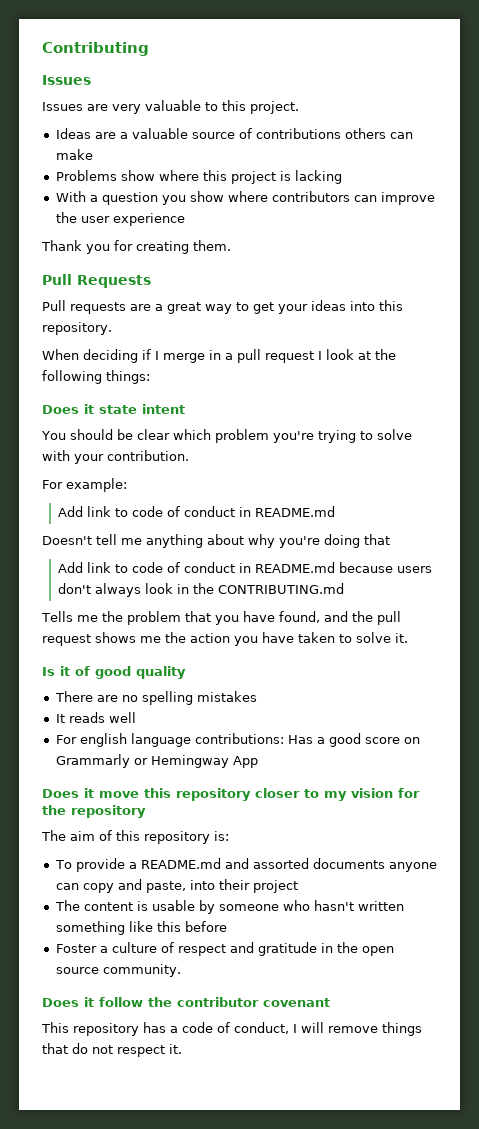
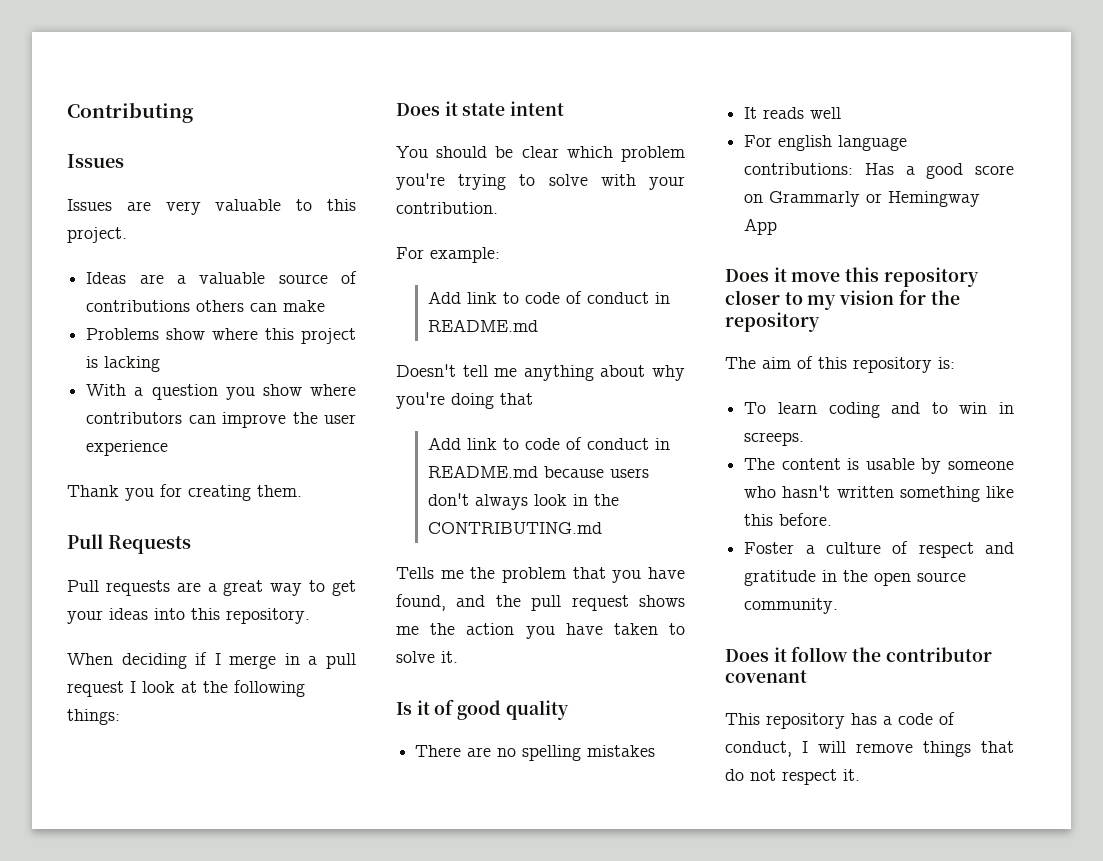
- To provide a README.md and assorted documents anyone can copy and paste, into their project
+ To learn coding and to win in screeps.
- The content is usable by someone who hasn't written something like this before
+ The content is usable by someone who hasn't written something like this before.

